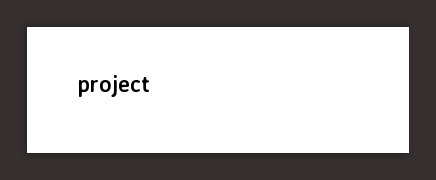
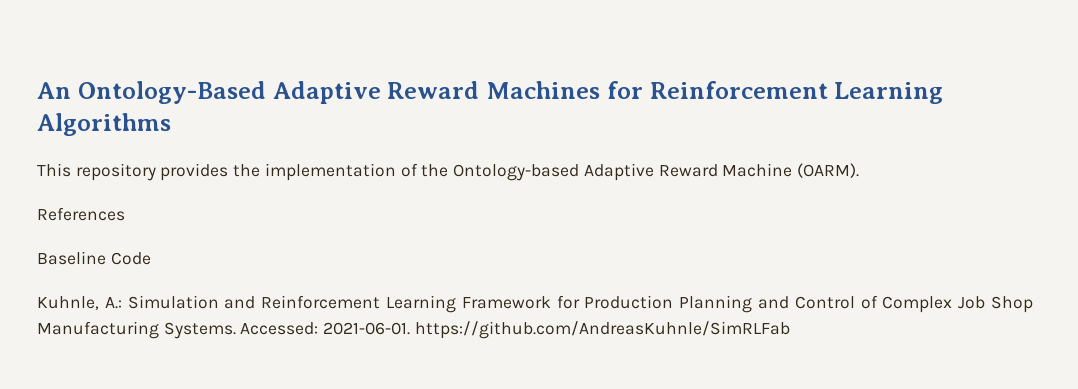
- project
+ An Ontology-Based Adaptive Reward Machines for Reinforcement Learning Algorithms
+ This repository provides the implementation of the Ontology-based Adaptive Reward Machine (OARM).
+ References
+ Baseline Code
+ Kuhnle, A.: Simulation and Reinforcement Learning Framework for Production Planning and Control of Complex Job Shop Manufacturing Systems. Accessed: 2021-06-01. https://github.com/AndreasKuhnle/SimRLFab

